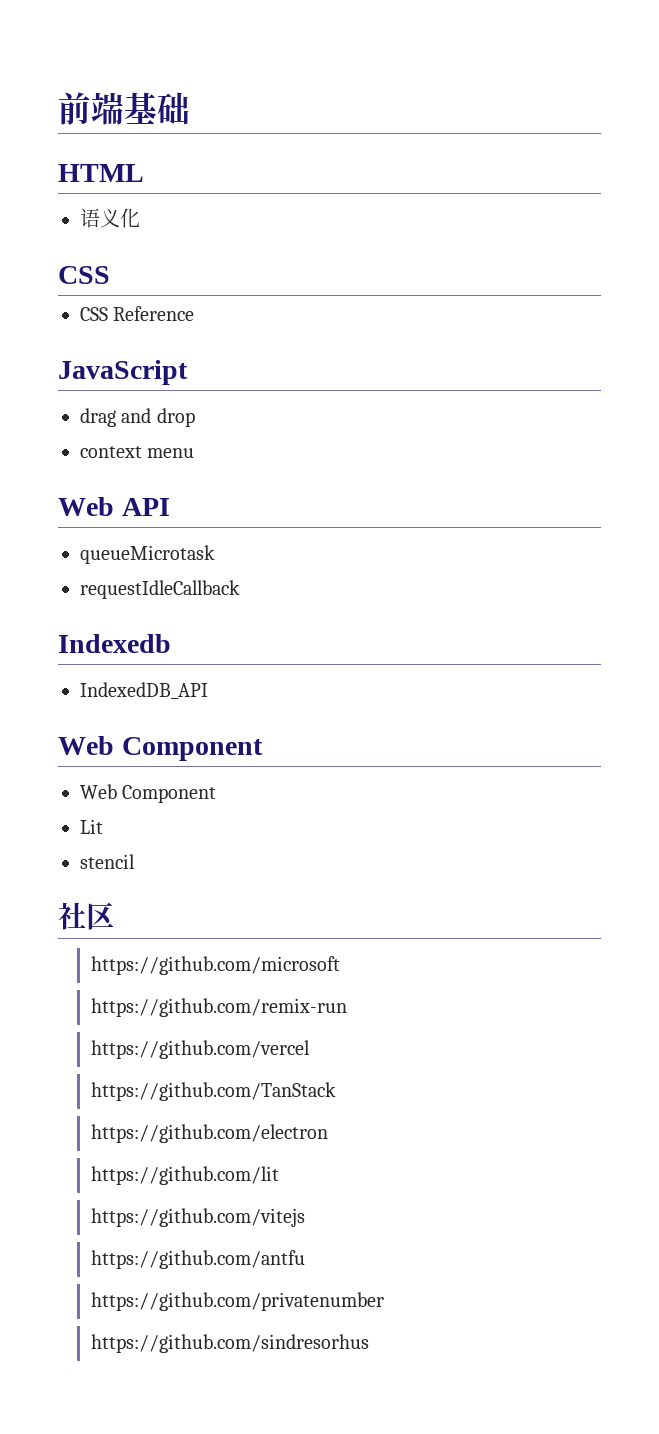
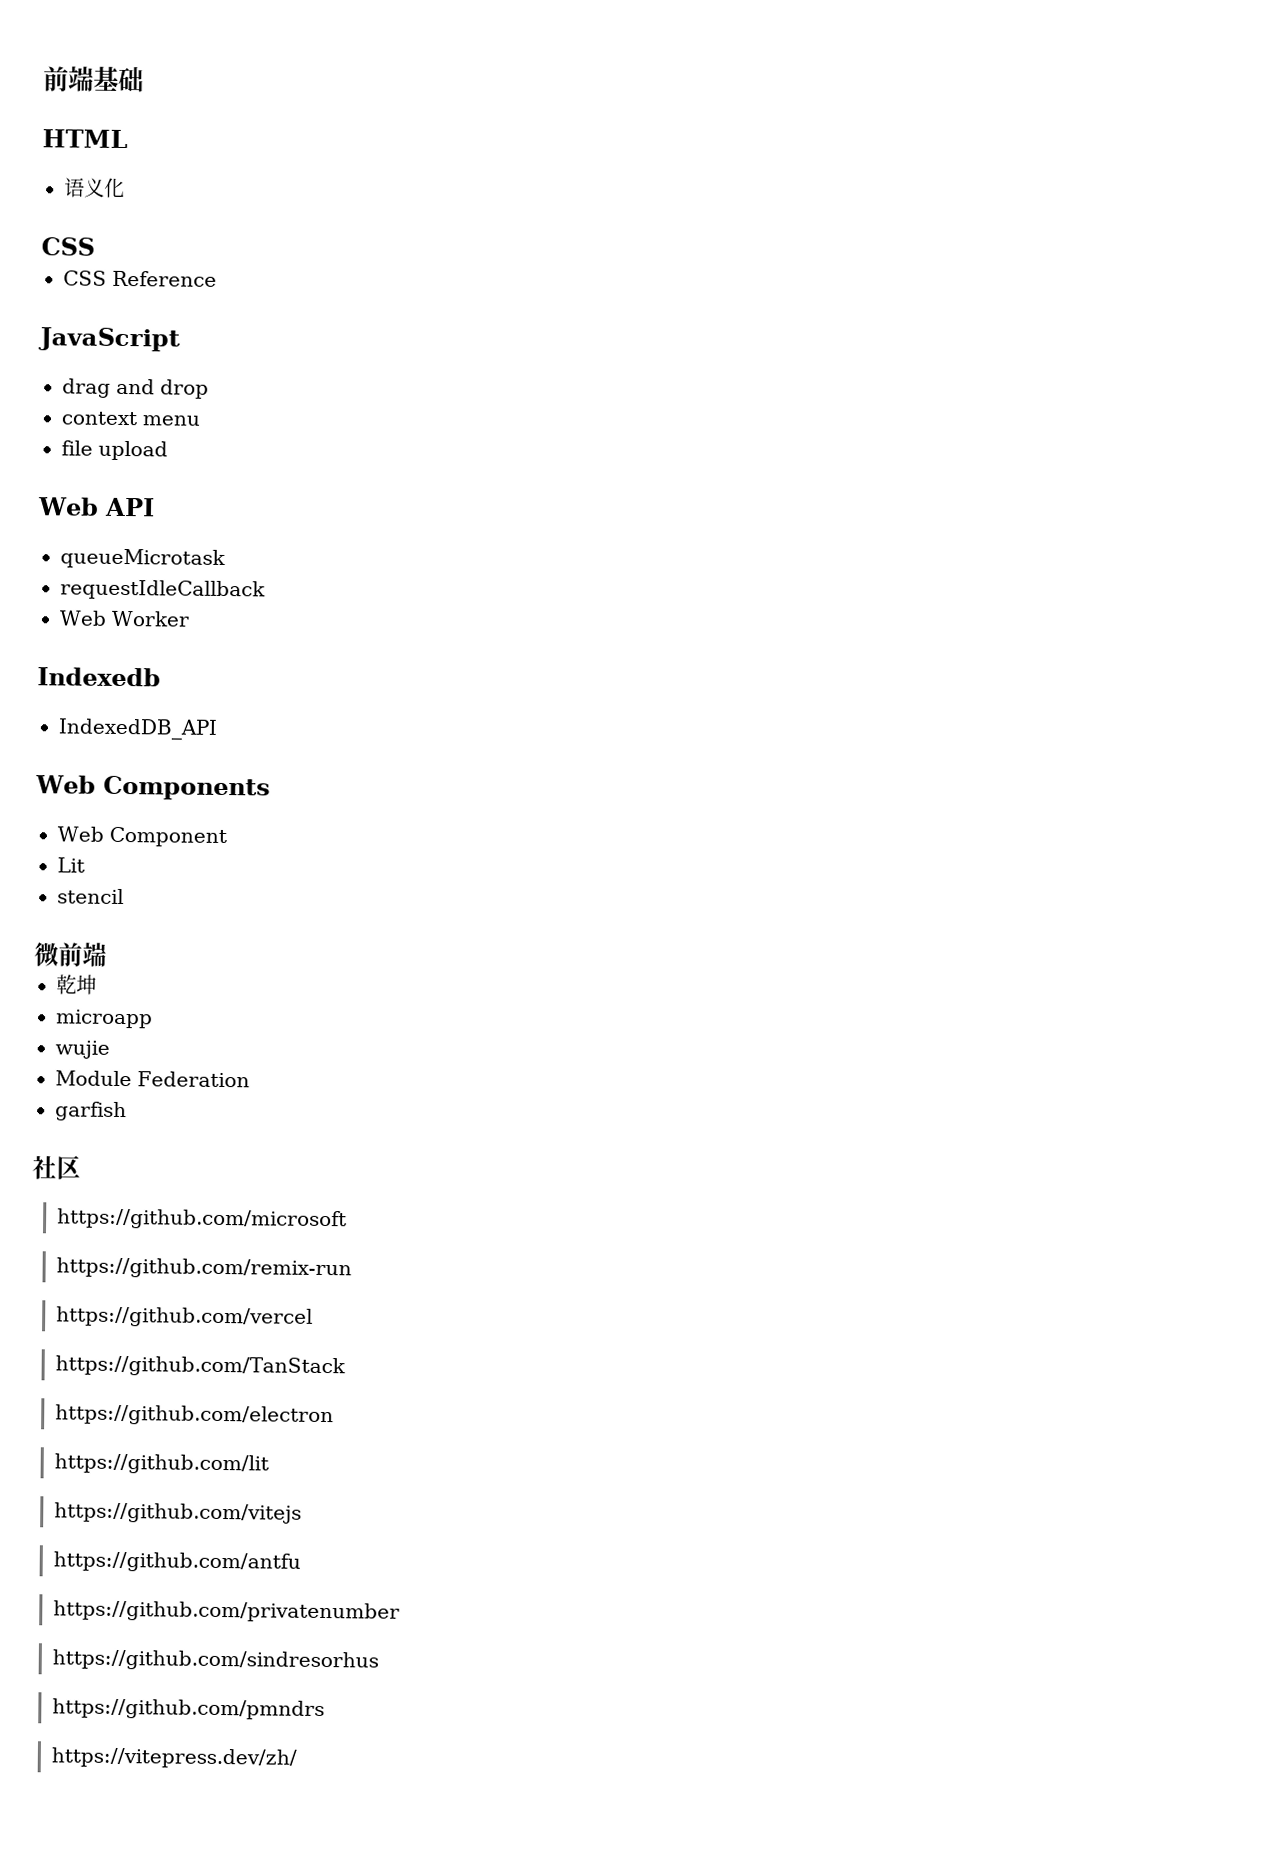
+ file upload
+ Web Worker
  IndexedDB_API
- Web Component
+ Web Components
+ 微前端
+ 乾坤
+ microapp
+ wujie
+ Module Federation
+ garfish
+ https://github.com/pmndrs
+ https://vitepress.dev/zh/

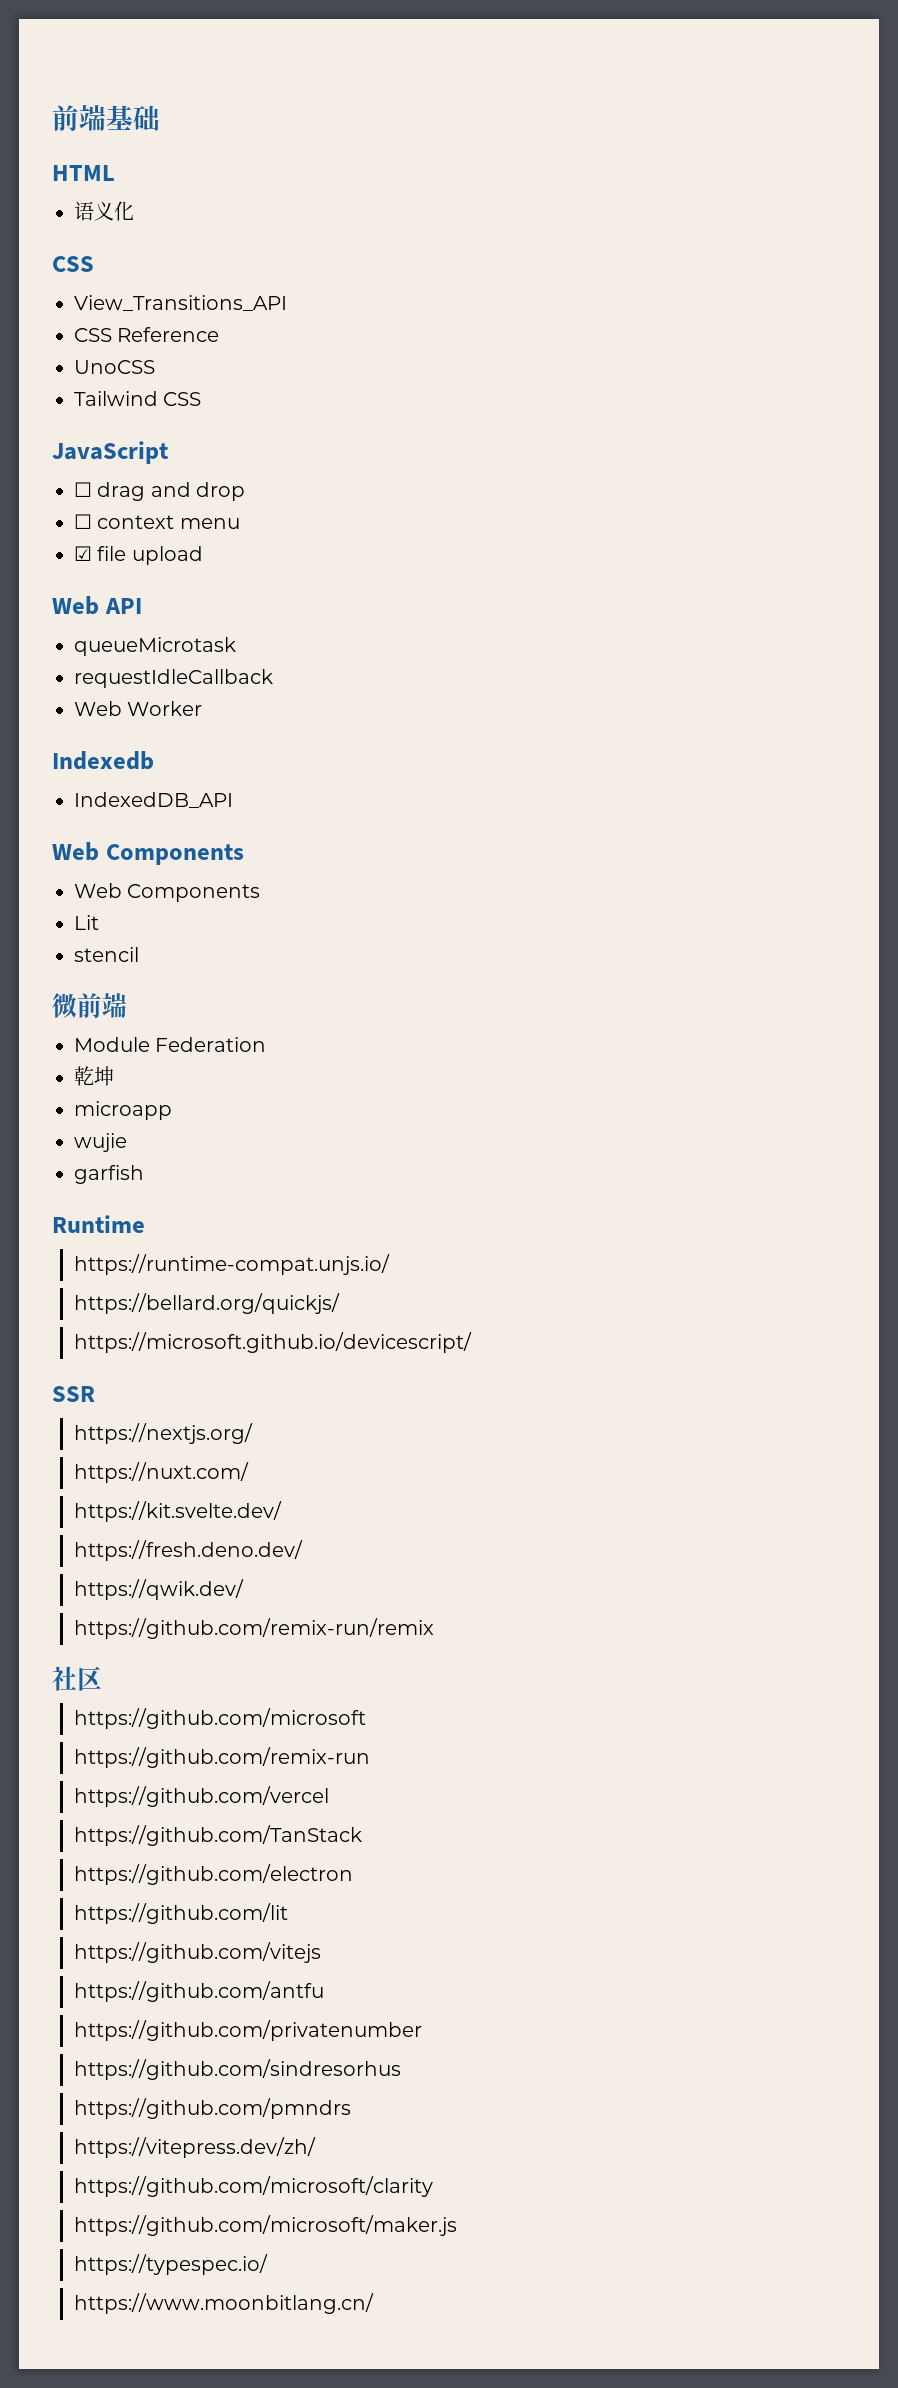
+ View_Transitions_API
+ UnoCSS
+ Tailwind CSS
- drag and drop
+ ☐ drag and drop
- context menu
+ ☐ context menu
- file upload
+ ☑ file upload
  IndexedDB_API
  Web Components
- Web Component
+ Web Components
+ Module Federation
- Module Federation
  garfish
+ Runtime
+ https://runtime-compat.unjs.io/
+ https://bellard.org/quickjs/
+ https://microsoft.github.io/devicescript/
+ SSR
+ https://nextjs.org/
+ https://nuxt.com/
+ https://kit.svelte.dev/
+ https://fresh.deno.dev/
+ https://qwik.dev/
+ https://github.com/remix-run/remix
+ https://github.com/microsoft/clarity
+ https://github.com/microsoft/maker.js
+ https://typespec.io/
+ https://www.moonbitlang.cn/

